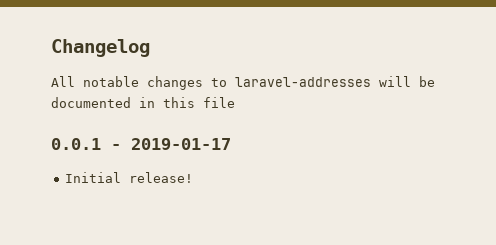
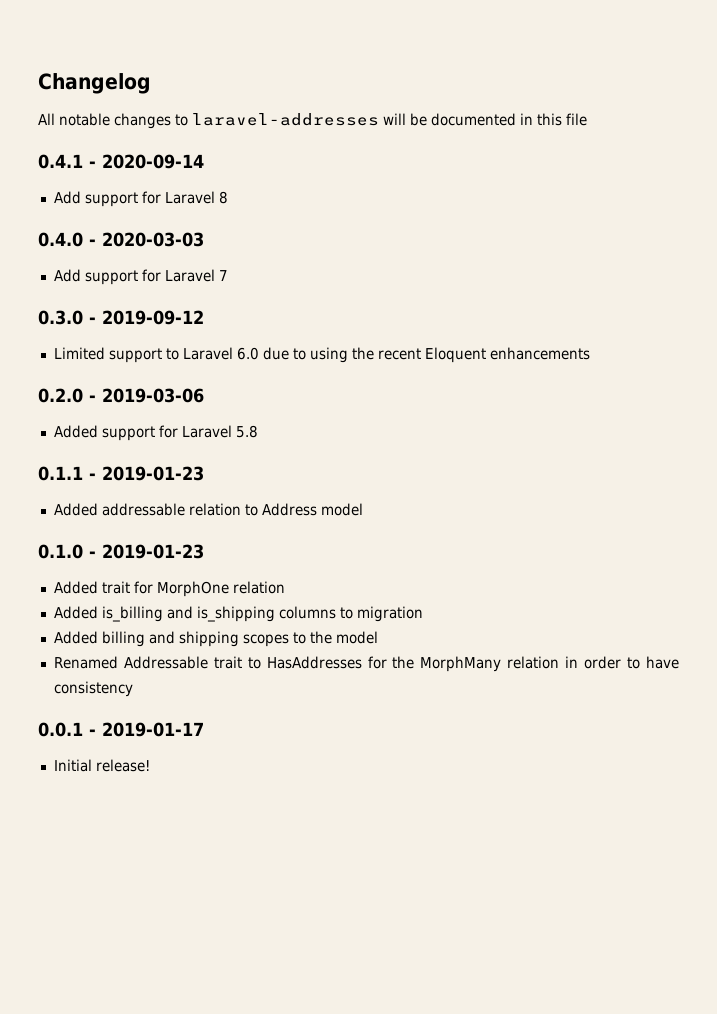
+ 0.4.1 - 2020-09-14
+ Add support for Laravel 8
+ 0.4.0 - 2020-03-03
+ Add support for Laravel 7
+ 0.3.0 - 2019-09-12
+ Limited support to Laravel 6.0 due to using the recent Eloquent enhancements
+ 0.2.0 - 2019-03-06
+ Added support for Laravel 5.8
+ 0.1.1 - 2019-01-23
+ Added addressable relation to Address model
+ 0.1.0 - 2019-01-23
+ Added trait for MorphOne relation
+ Added is_billing and is_shipping columns to migration
+ Added billing and shipping scopes to the model
+ Renamed Addressable trait to HasAddresses for the MorphMany relation in order to have consistency

